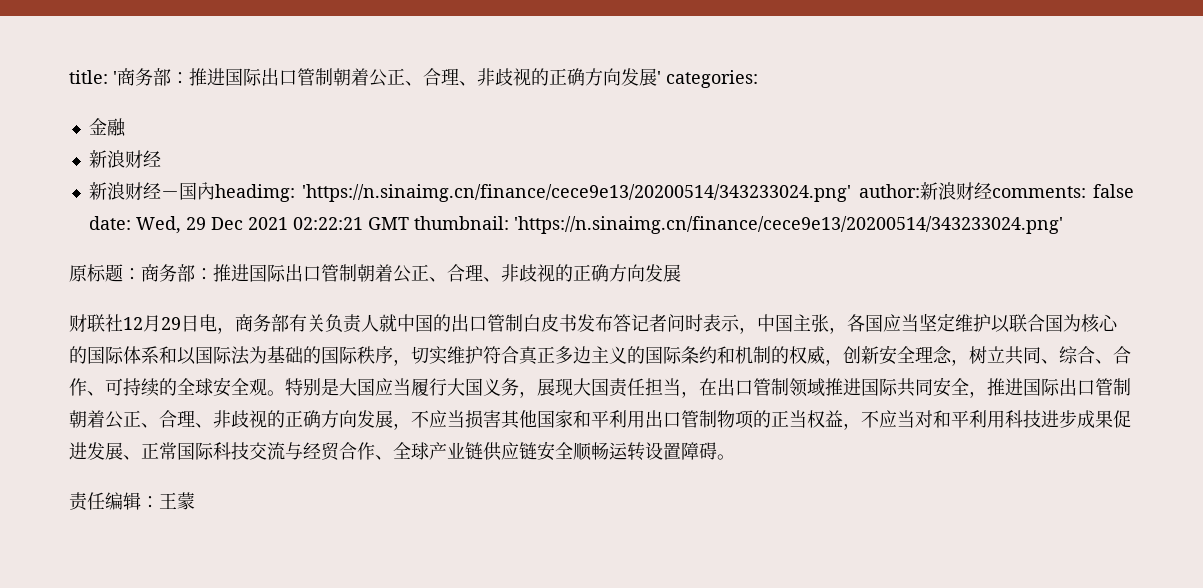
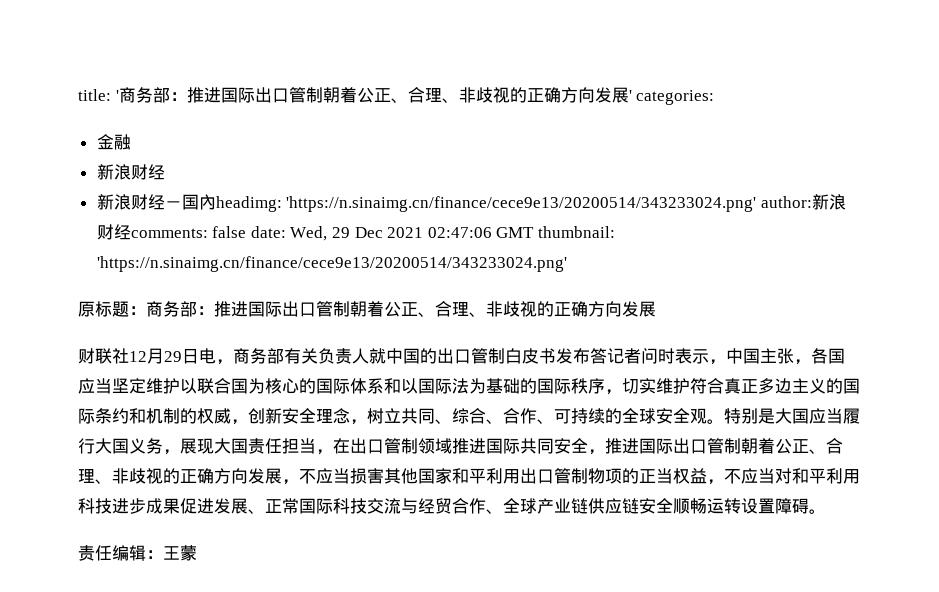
- 新浪财经－国內headimg: 'https://n.sinaimg.cn/finance/cece9e13/20200514/343233024.png' author:新浪财经comments: false date: Wed, 29 Dec 2021 02:22:21 GMT thumbnail: 'https://n.sinaimg.cn/finance/cece9e13/20200514/343233024.png'
+ 新浪财经－国內headimg: 'https://n.sinaimg.cn/finance/cece9e13/20200514/343233024.png' author:新浪财经comments: false date: Wed, 29 Dec 2021 02:47:06 GMT thumbnail: 'https://n.sinaimg.cn/finance/cece9e13/20200514/343233024.png'

